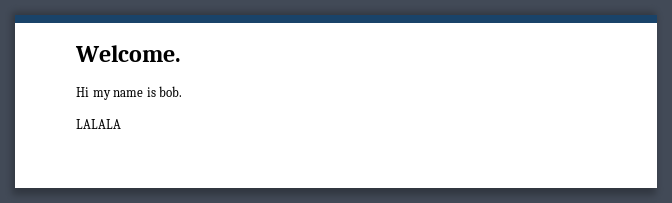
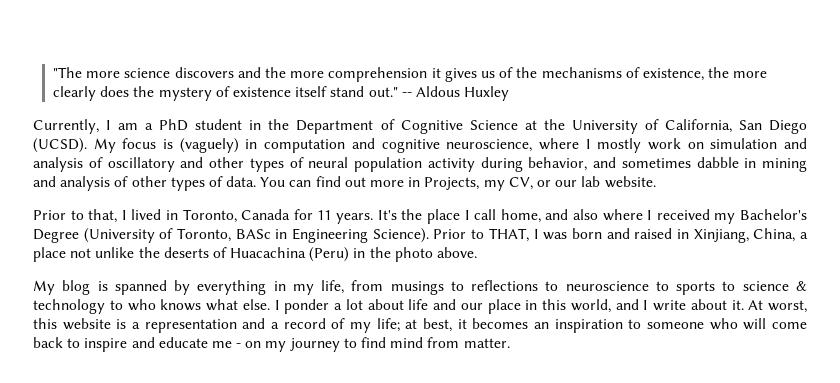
- Welcome.
- Hi my name is bob.
- LALALA
+ "The more science discovers and the more comprehension it gives us of the mechanisms of existence, the more clearly does the mystery of existence itself stand out." -- Aldous Huxley
+ Currently, I am a PhD student in the Department of Cognitive Science at the University of California, San Diego (UCSD). My focus is (vaguely) in computation and cognitive neuroscience, where I mostly work on simulation and analysis of oscillatory and other types of neural population activity during behavior, and sometimes dabble in mining and analysis of other types of data. You can find out more in Projects, my CV, or our lab website.
+ Prior to that, I lived in Toronto, Canada for 11 years. It's the place I call home, and also where I received my Bachelor's Degree (University of Toronto, BASc in Engineering Science). Prior to THAT, I was born and raised in Xinjiang, China, a place not unlike the deserts of Huacachina (Peru) in the photo above.
+ My blog is spanned by everything in my life, from musings to reflections to neuroscience to sports to science & technology to who knows what else. I ponder a lot about life and our place in this world, and I write about it. At worst, this website is a representation and a record of my life; at best, it becomes an inspiration to someone who will come back to inspire and educate me - on my journey to find mind from matter.

